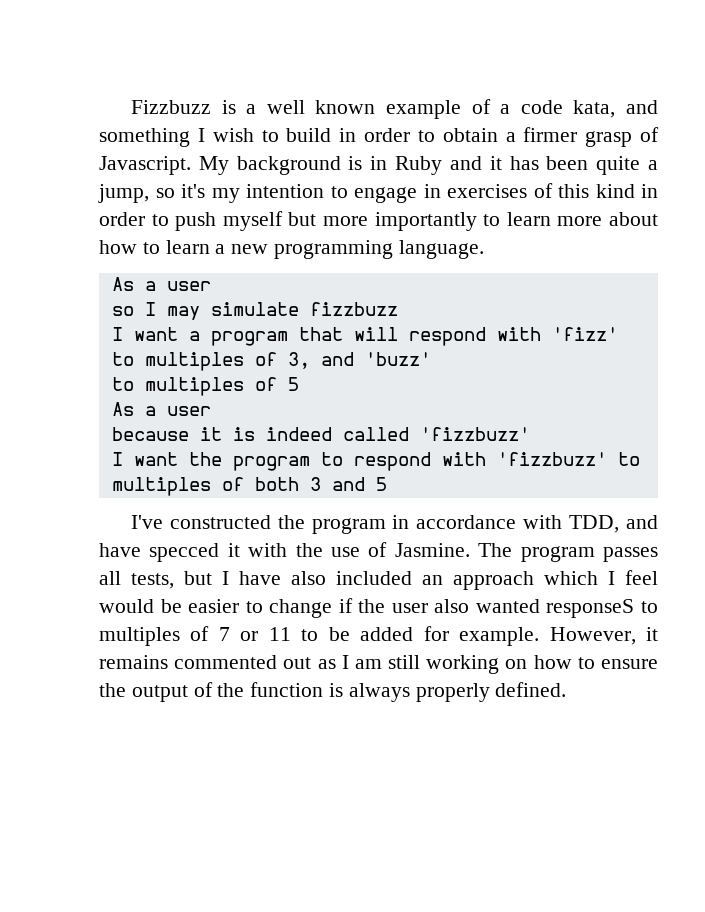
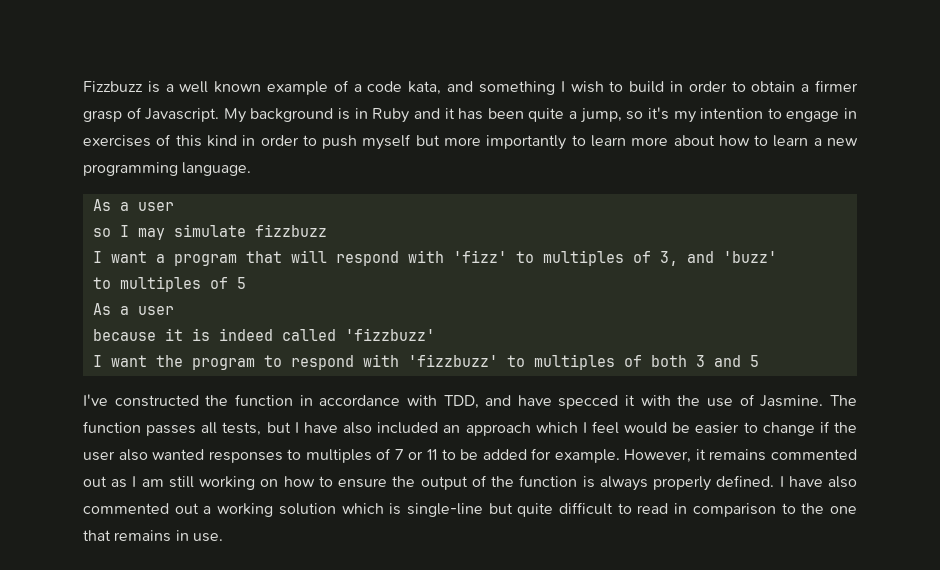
- I've constructed the program in accordance with TDD, and have specced it with the use of Jasmine.
+ I've constructed the function in accordance with TDD, and have specced it with the use of Jasmine.
- The program passes all tests, but I have also included an approach which I feel would be easier to change if the user also wanted responseS to multiples of 7 or 11 to be added for example.
+ The function passes all tests, but I have also included an approach which I feel would be easier to change if the user also wanted responses to multiples of 7 or 11 to be added for example.
+ I have also commented out a working solution which is single-line but quite difficult to read in comparison to the one that remains in use.

